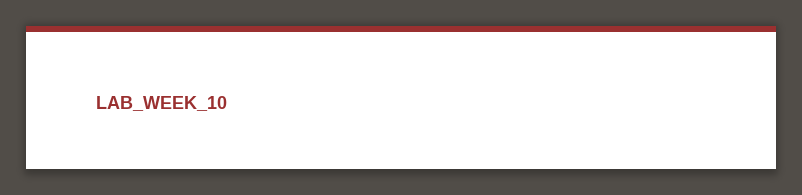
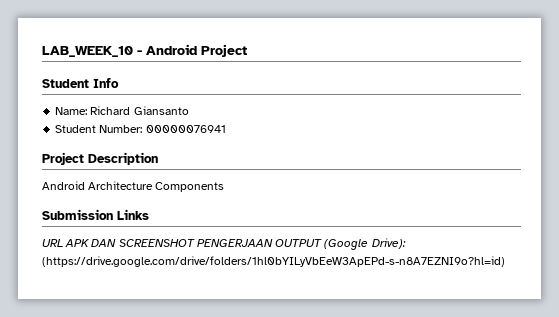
- LAB_WEEK_10
+ LAB_WEEK_10 - Android Project
+ Student Info
+ Name: Richard Giansanto
+ Student Number: 00000076941
+ Project Description
+ Android Architecture Components
+ Submission Links
+ URL APK DAN SCREENSHOT PENGERJAAN OUTPUT (Google Drive): (https://drive.google.com/drive/folders/1hl0bYILyVbEeW3ApEPd-s-n8A7EZNI9o?hl=id)

